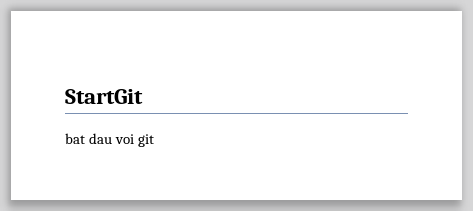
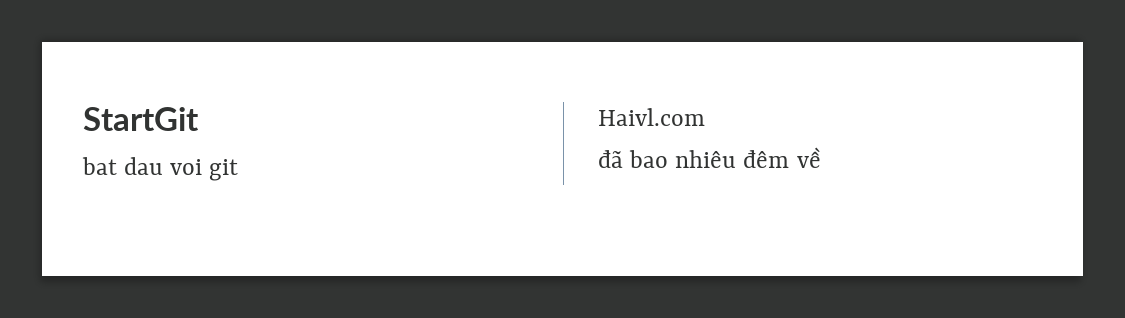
+ Haivl.com
+ đã bao nhiêu đêm về

